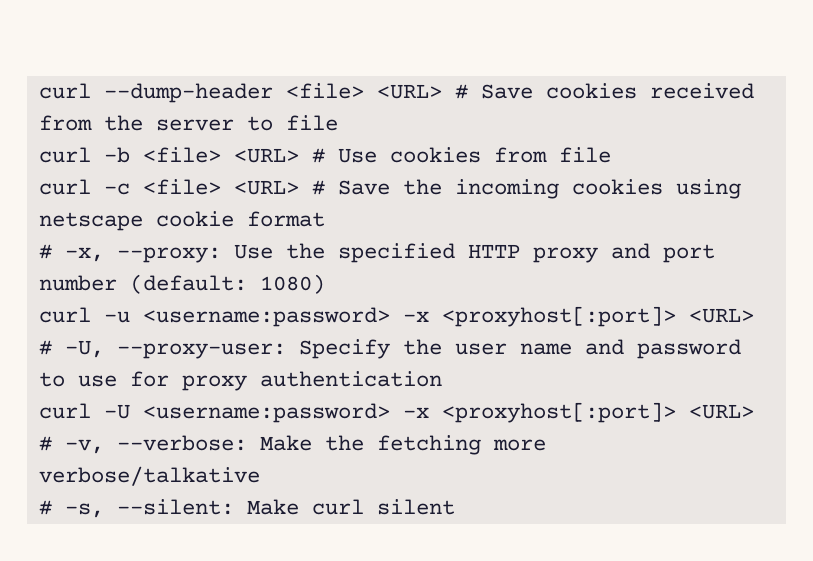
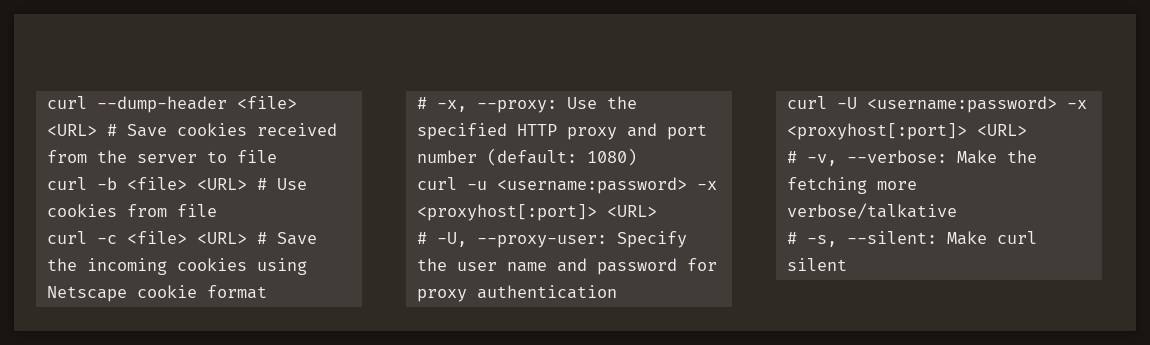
- curl -c <file> <URL> # Save the incoming cookies using netscape cookie format
+ curl -c <file> <URL> # Save the incoming cookies using Netscape cookie format
- # -U, --proxy-user: Specify the user name and password to use for proxy authentication
+ # -U, --proxy-user: Specify the user name and password for proxy authentication

